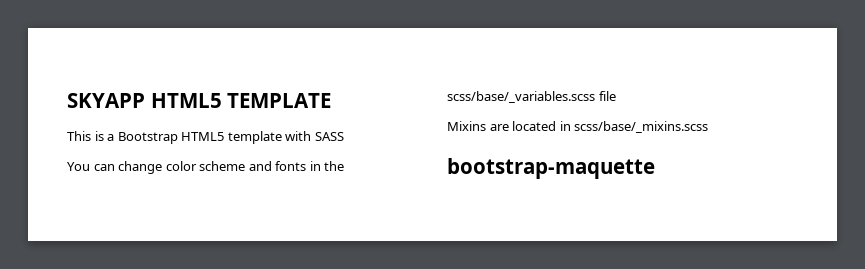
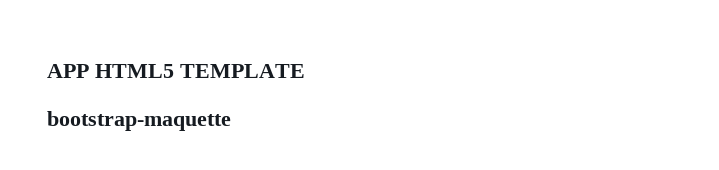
- SKYAPP HTML5 TEMPLATE
+ APP HTML5 TEMPLATE
- This is a Bootstrap HTML5 template with SASS
- You can change color scheme and fonts in the scss/base/_variables.scss file
- Mixins are located in scss/base/_mixins.scss

